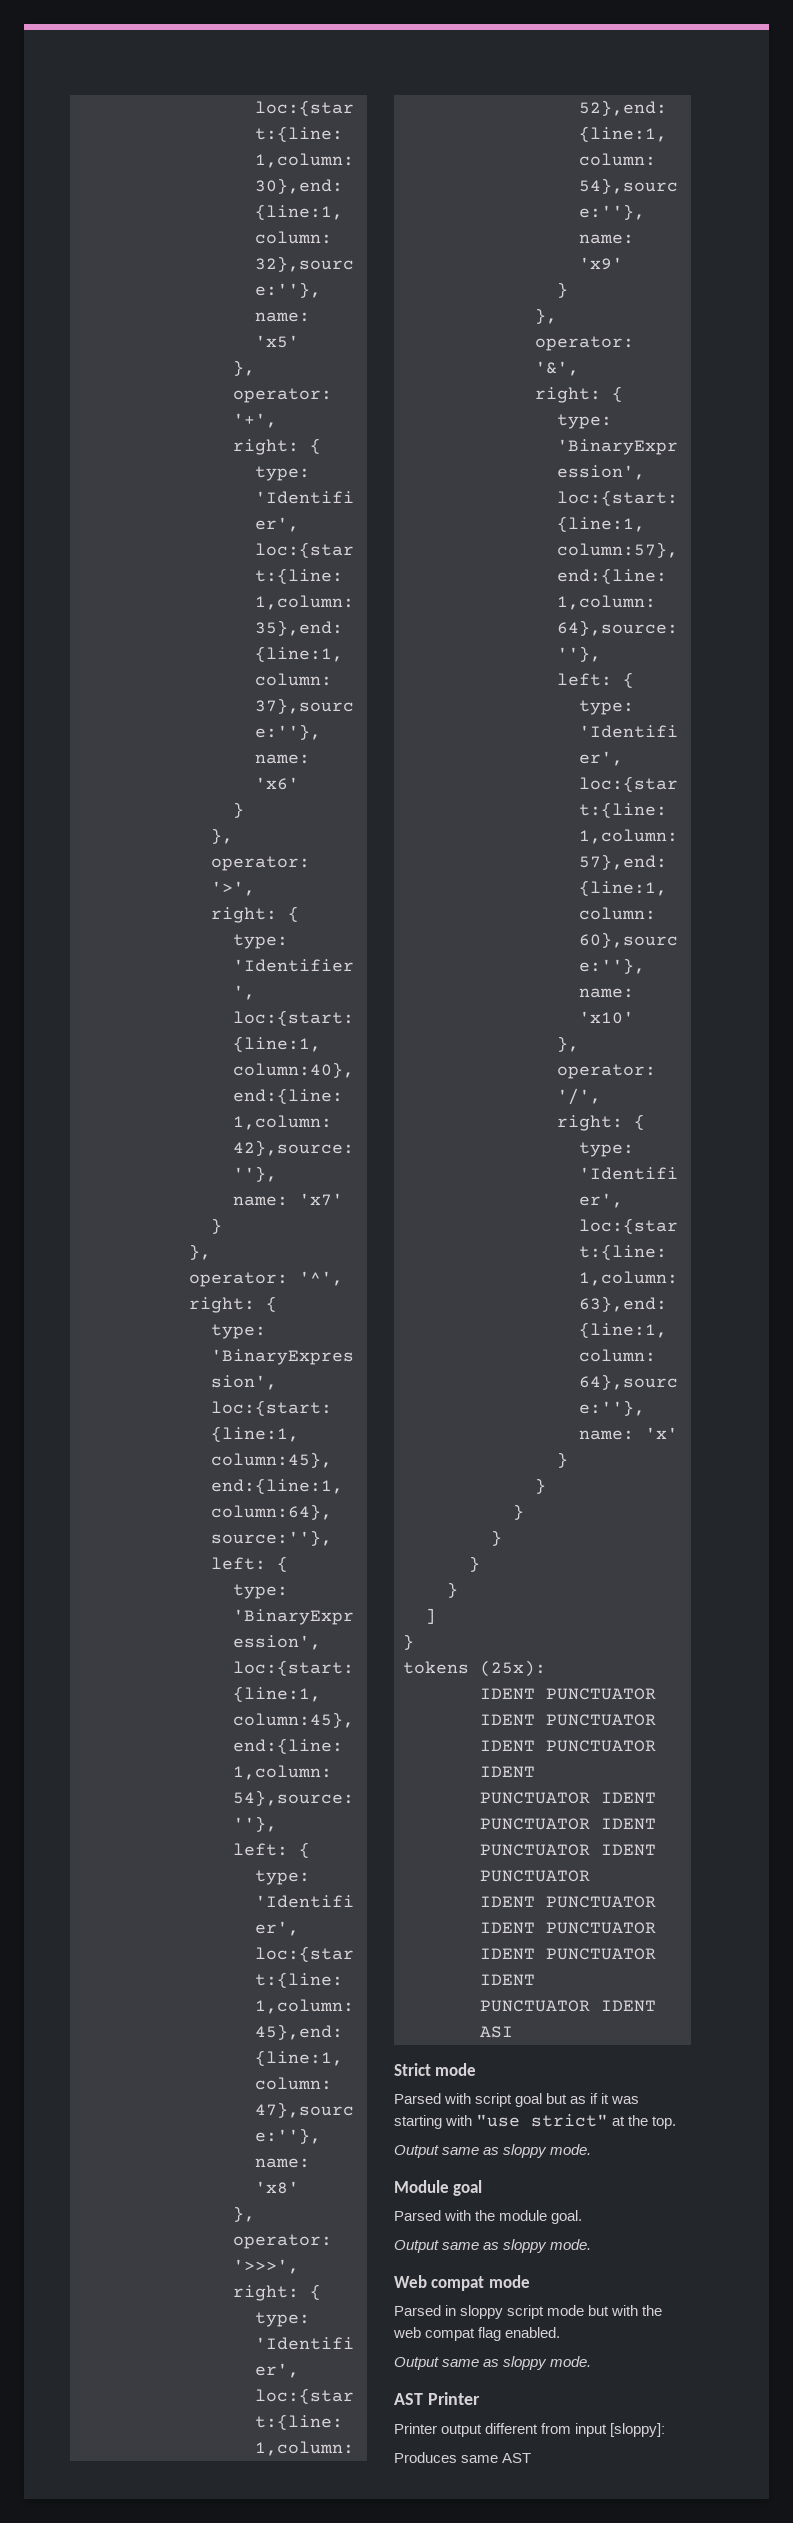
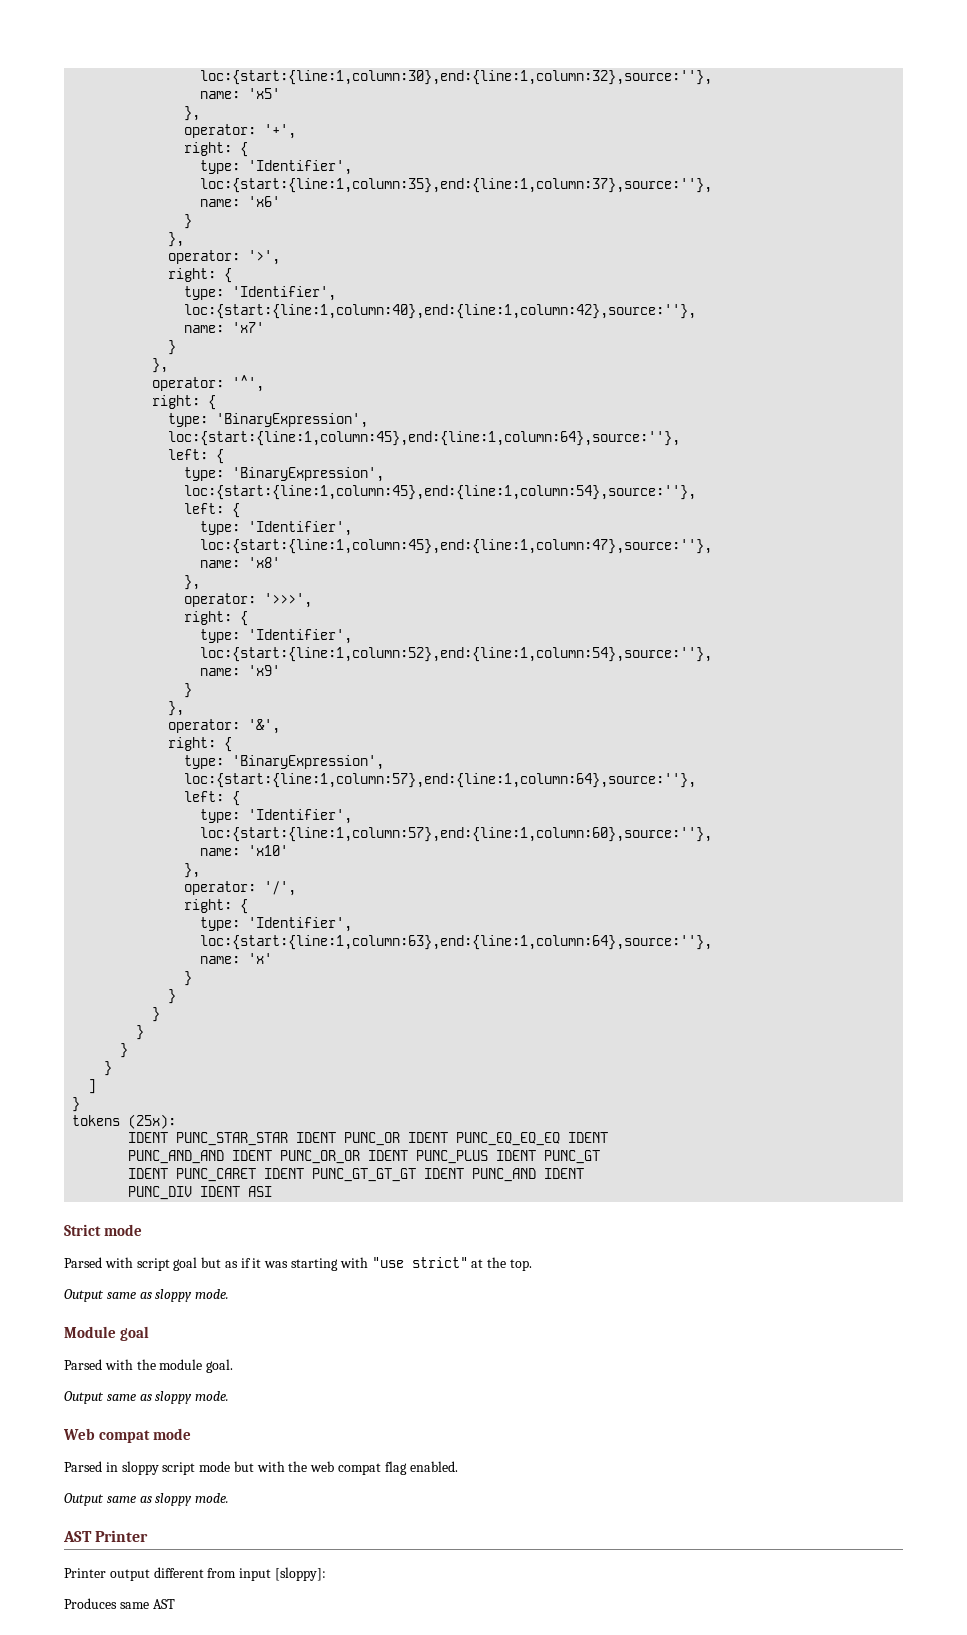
  tokens (25x):
- IDENT PUNCTUATOR IDENT PUNCTUATOR IDENT PUNCTUATOR IDENT
- PUNCTUATOR IDENT PUNCTUATOR IDENT PUNCTUATOR IDENT PUNCTUATOR
- IDENT PUNCTUATOR IDENT PUNCTUATOR IDENT PUNCTUATOR IDENT
- PUNCTUATOR IDENT ASI
+ IDENT PUNC_STAR_STAR IDENT PUNC_OR IDENT PUNC_EQ_EQ_EQ IDENT
+ PUNC_AND_AND IDENT PUNC_OR_OR IDENT PUNC_PLUS IDENT PUNC_GT
+ IDENT PUNC_CARET IDENT PUNC_GT_GT_GT IDENT PUNC_AND IDENT
+ PUNC_DIV IDENT ASI

